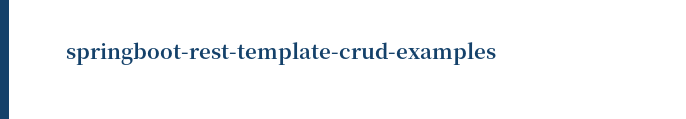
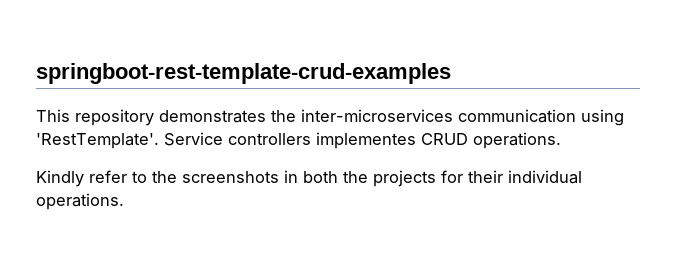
+ This repository demonstrates the inter-microservices communication using 'RestTemplate'. Service controllers implementes CRUD operations.
+ Kindly refer to the screenshots in both the projects for their individual operations.

